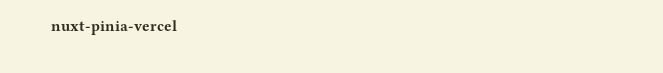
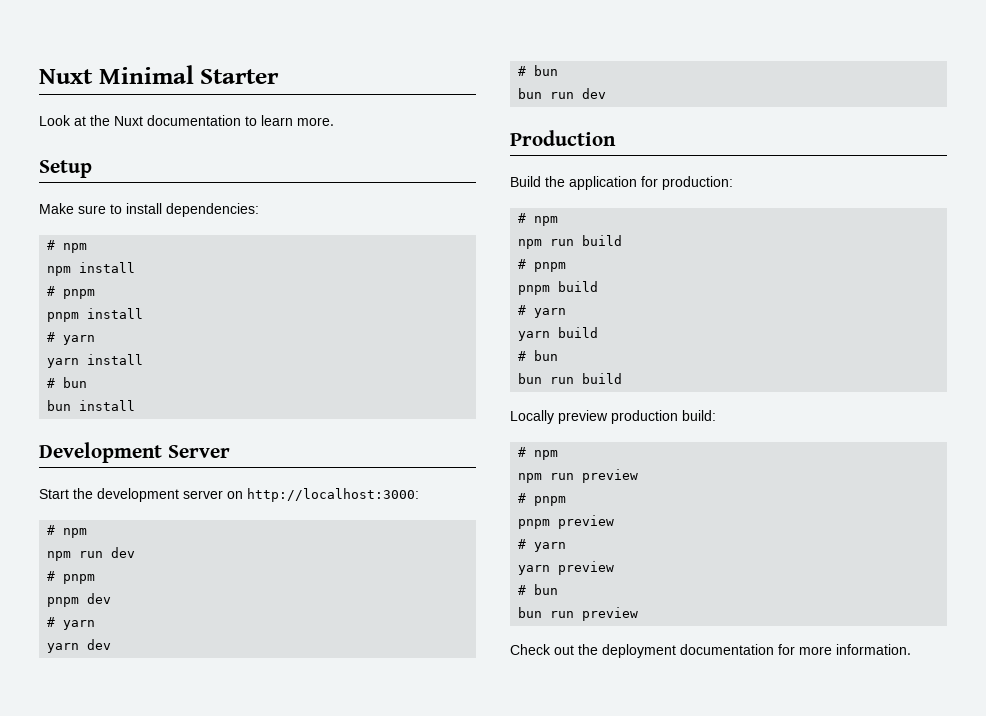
- nuxt-pinia-vercel
+ Nuxt Minimal Starter
+ Look at the Nuxt documentation to learn more.
+ Setup
+ Make sure to install dependencies:
+ # npm
+ npm install
+ # pnpm
+ pnpm install
+ # yarn
+ yarn install
+ # bun
+ bun install
+ Development Server
+ Start the development server on http://localhost:3000:
+ # npm
+ npm run dev
+ # pnpm
+ pnpm dev
+ # yarn
+ yarn dev
+ # bun
+ bun run dev
+ Production
+ Build the application for production:
+ # npm
+ npm run build
+ # pnpm
+ pnpm build
+ # yarn
+ yarn build
+ # bun
+ bun run build
+ Locally preview production build:
+ # npm
+ npm run preview
+ # pnpm
+ pnpm preview
+ # yarn
+ yarn preview
+ # bun
+ bun run preview
+ Check out the deployment documentation for more information.

